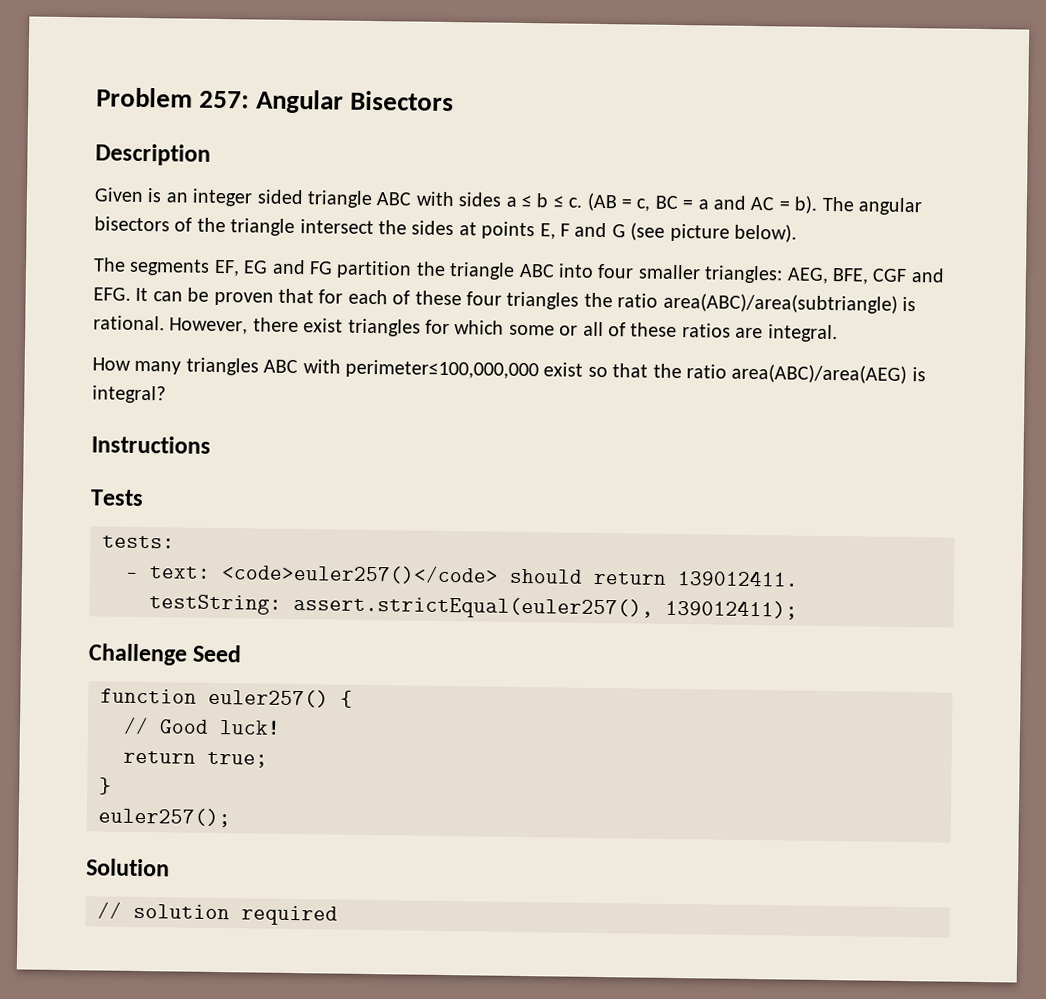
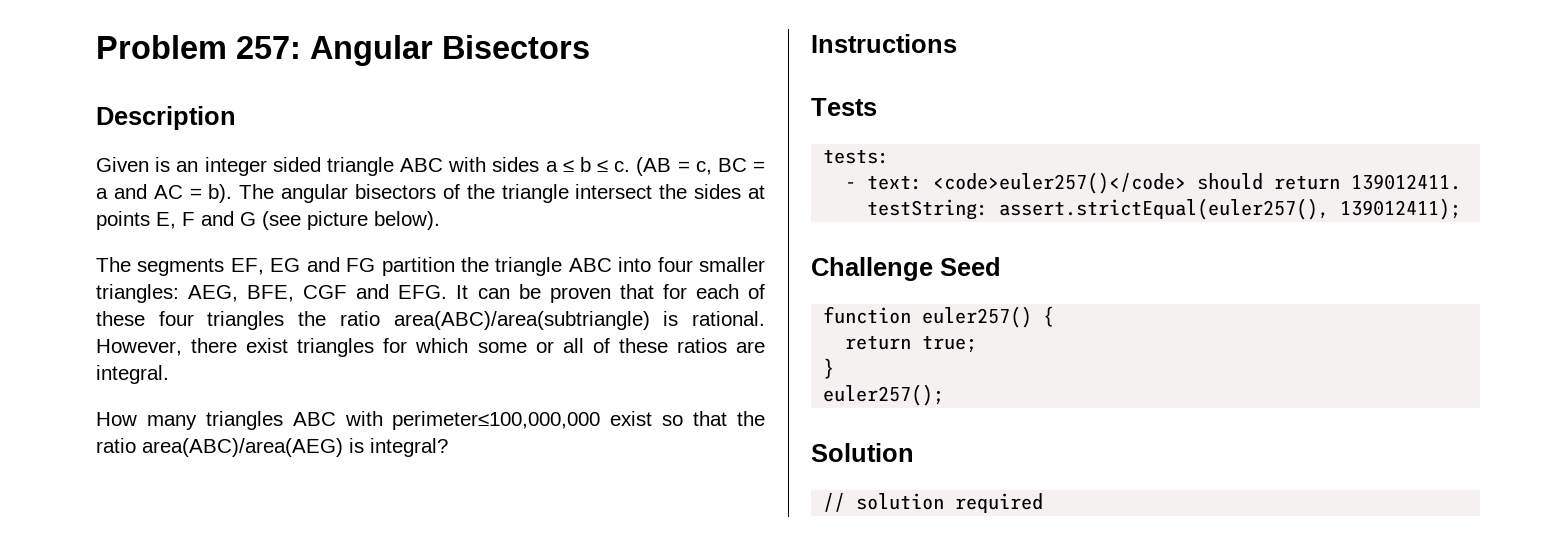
- // Good luck!

